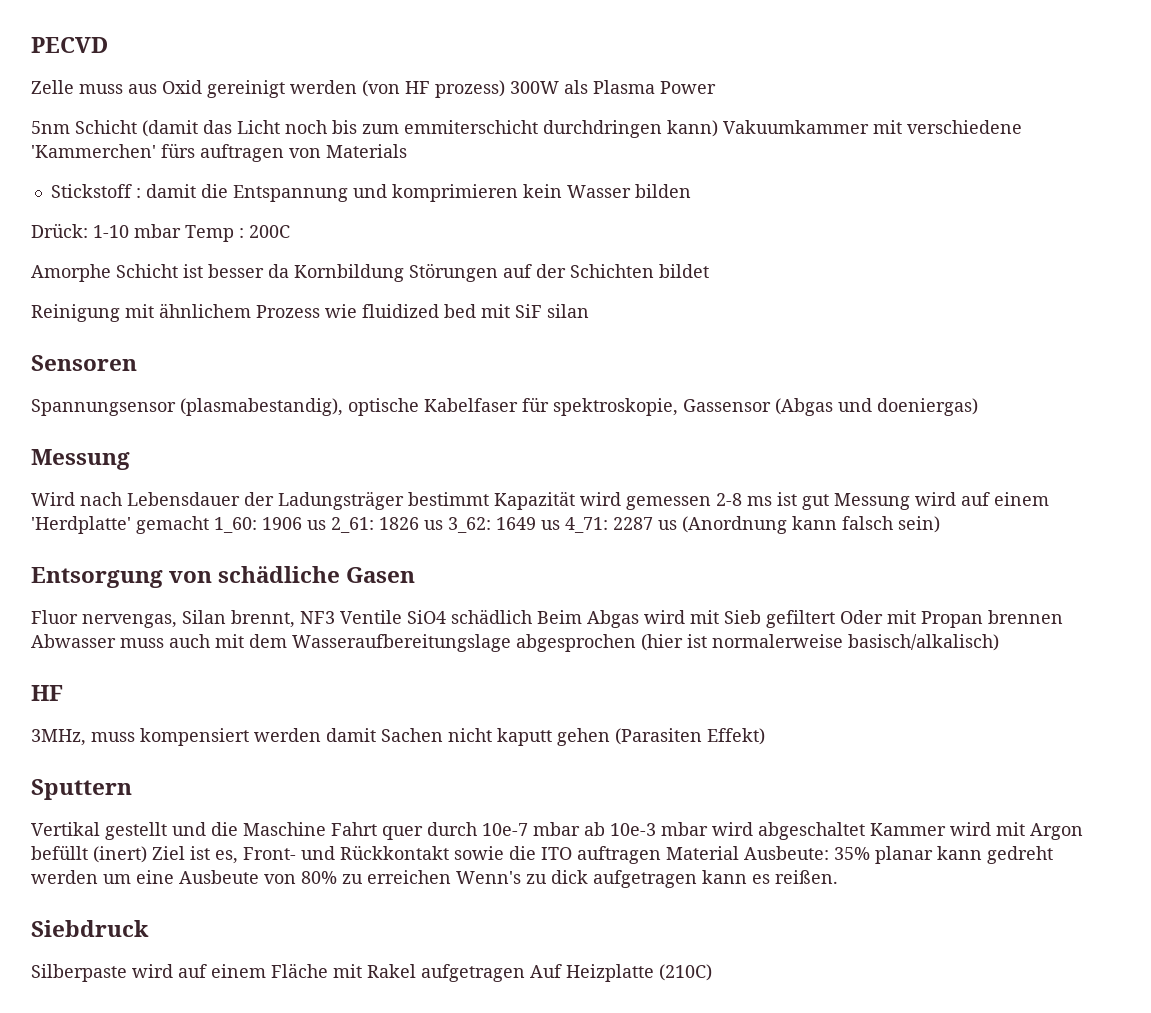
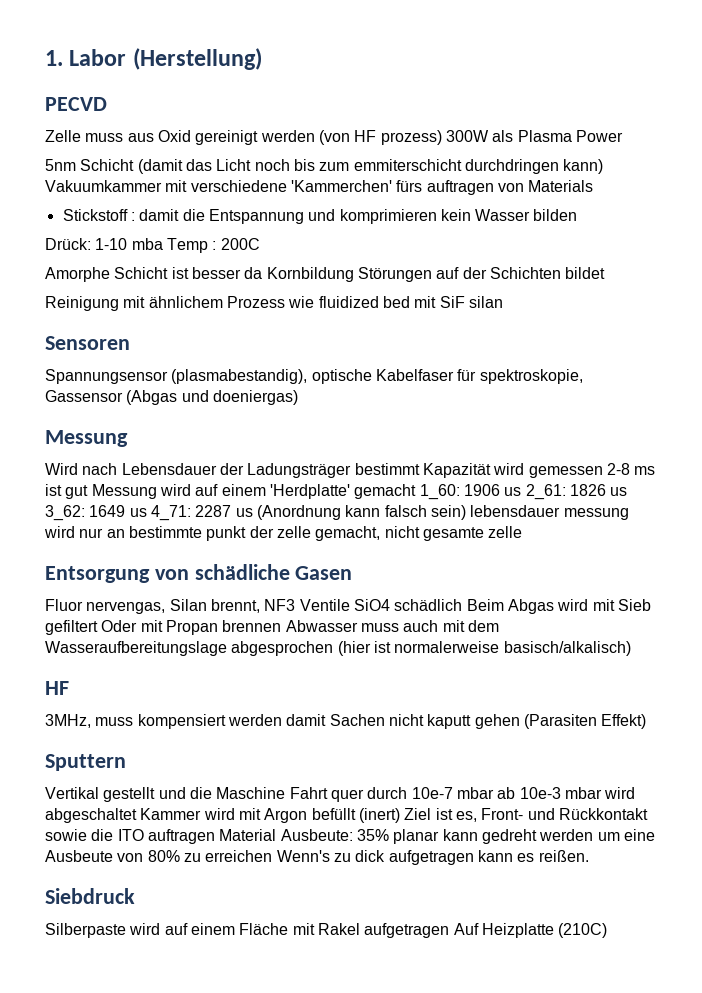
+ 1. Labor (Herstellung)
- Drück: 1-10 mbar Temp : 200C
+ Drück: 1-10 mba Temp : 200C
- Wird nach Lebensdauer der Ladungsträger bestimmt Kapazität wird gemessen 2-8 ms ist gut Messung wird auf einem 'Herdplatte' gemacht 1_60: 1906 us 2_61: 1826 us 3_62: 1649 us 4_71: 2287 us (Anordnung kann falsch sein)
+ Wird nach Lebensdauer der Ladungsträger bestimmt Kapazität wird gemessen 2-8 ms ist gut Messung wird auf einem 'Herdplatte' gemacht 1_60: 1906 us 2_61: 1826 us 3_62: 1649 us 4_71: 2287 us (Anordnung kann falsch sein) lebensdauer messung wird nur an bestimmte punkt der zelle gemacht, nicht gesamte zelle

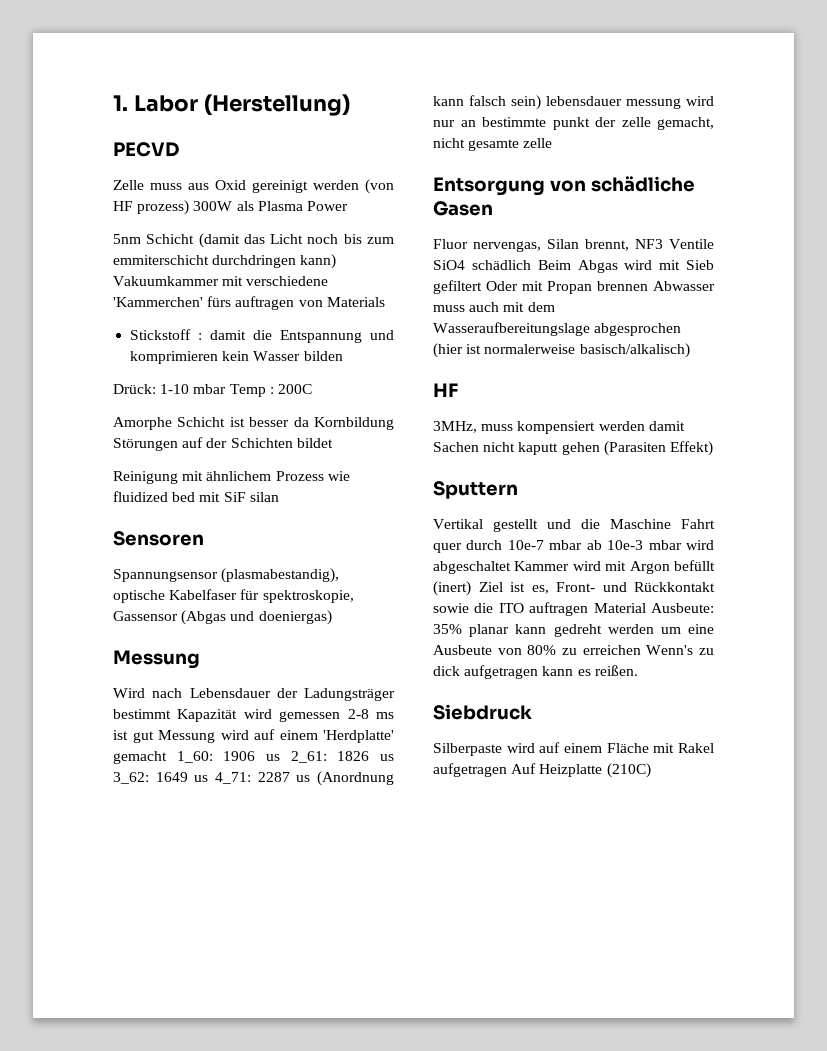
- Drück: 1-10 mba Temp : 200C
+ Drück: 1-10 mbar Temp : 200C

